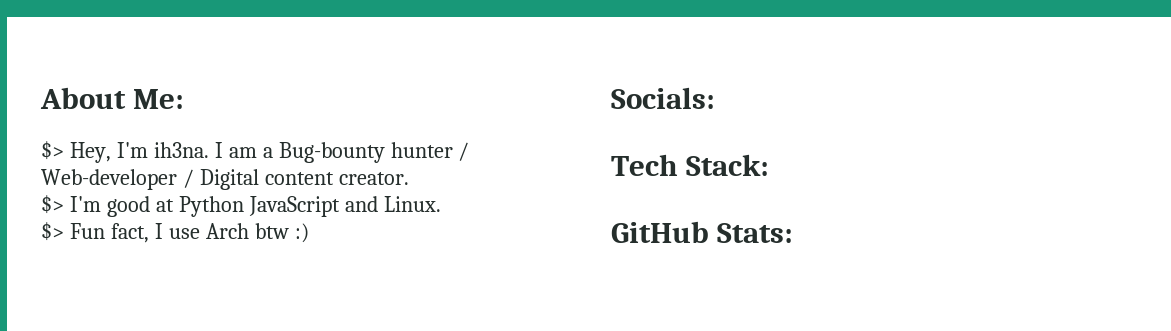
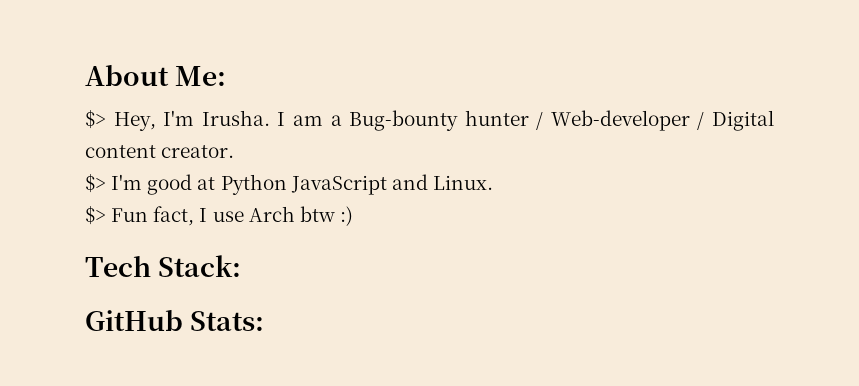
- $> Hey, I'm ih3na.
+ $> Hey, I'm Irusha.
- Socials:

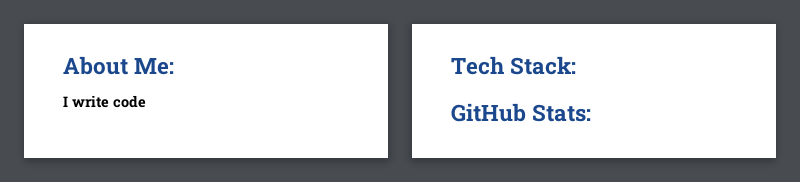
- $> Hey, I'm Irusha. I am a Bug-bounty hunter / Web-developer / Digital content creator.
- $> I'm good at Python JavaScript and Linux.
- $> Fun fact, I use Arch btw :)
+ I write code

